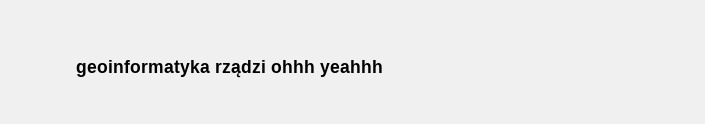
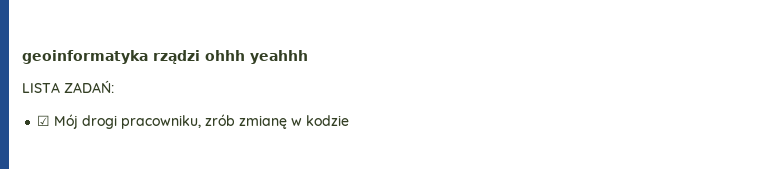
+ LISTA ZADAŃ:
+ ☑ Mój drogi pracowniku, zrób zmianę w kodzie

